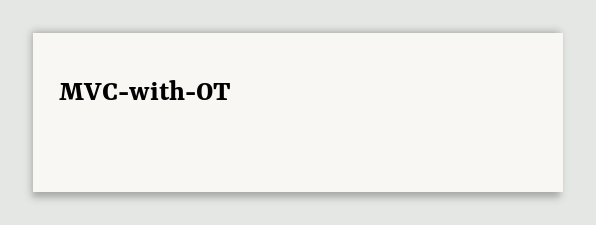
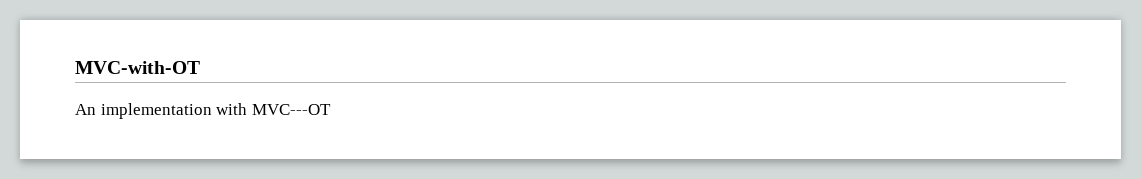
+ An implementation with MVC---OT

